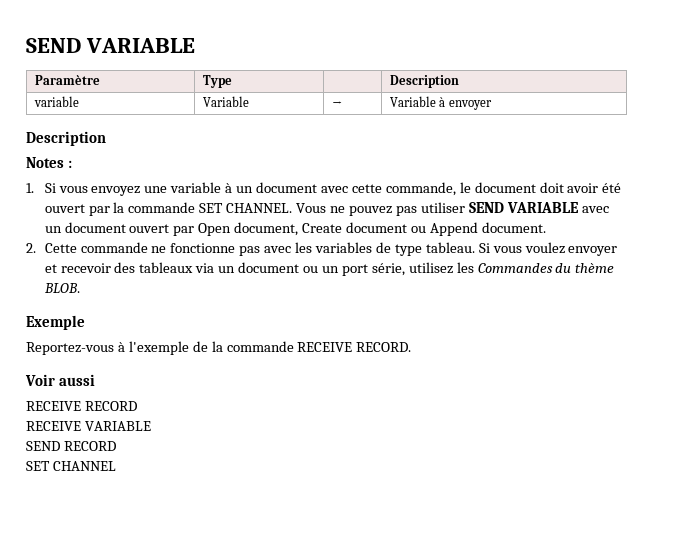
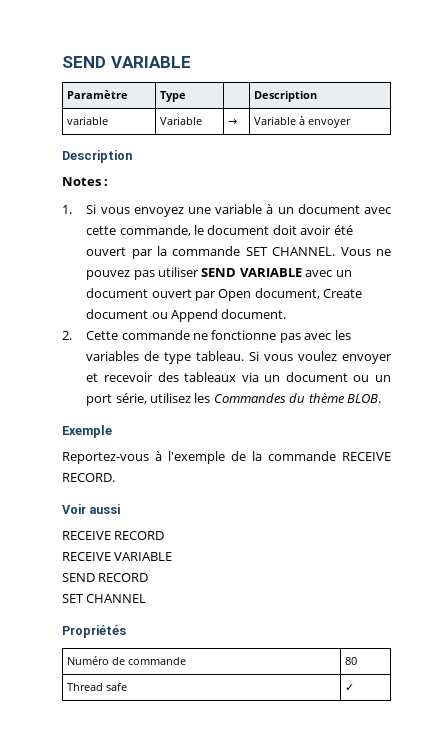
+ Propriétés
+ Numéro de commande | 80
+ Thread safe | ✓

